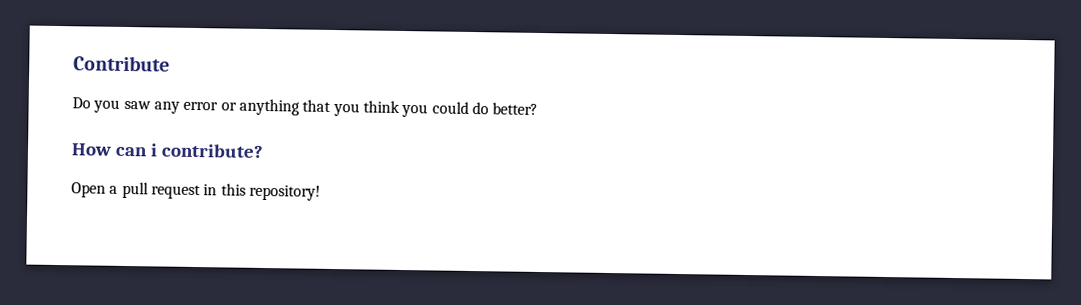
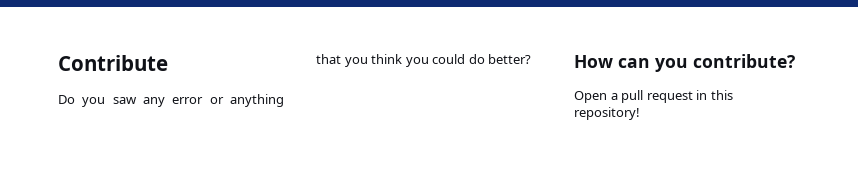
- How can i contribute?
+ How can you contribute?

